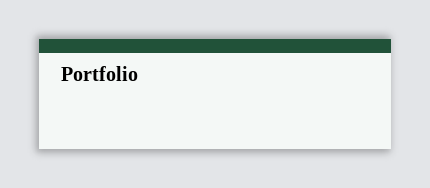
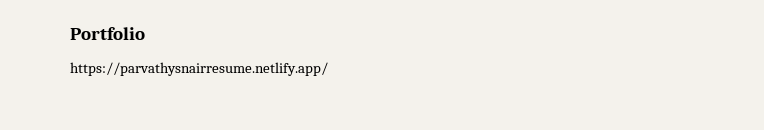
+ https://parvathysnairresume.netlify.app/

